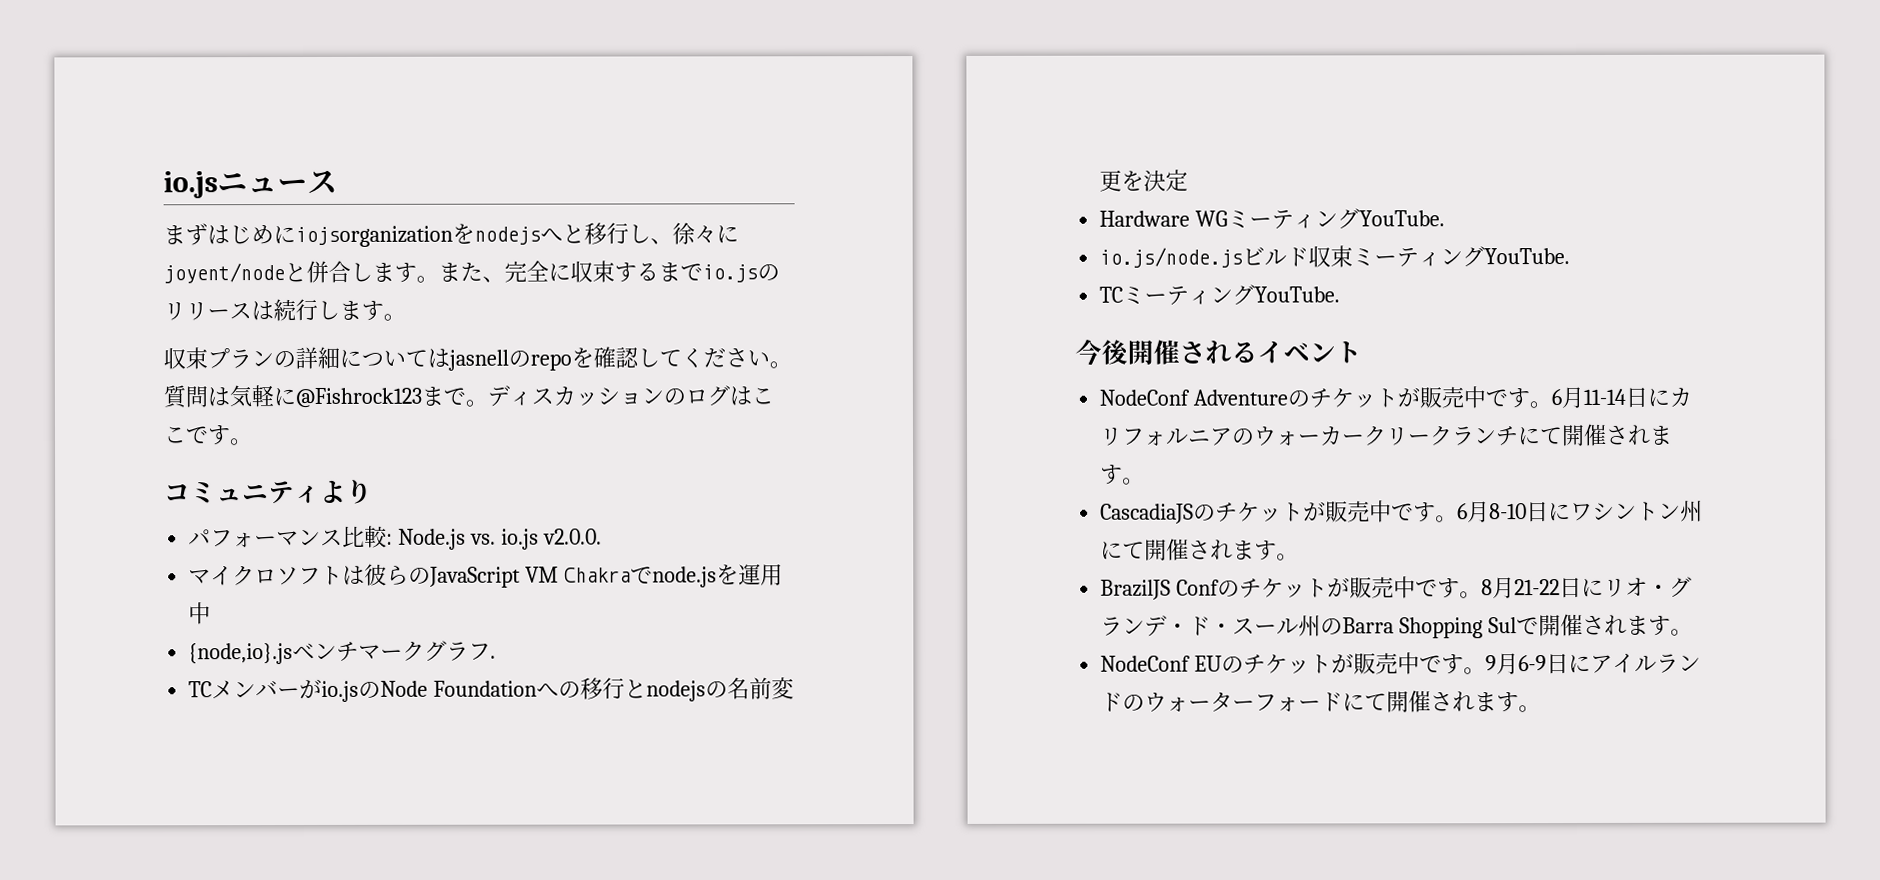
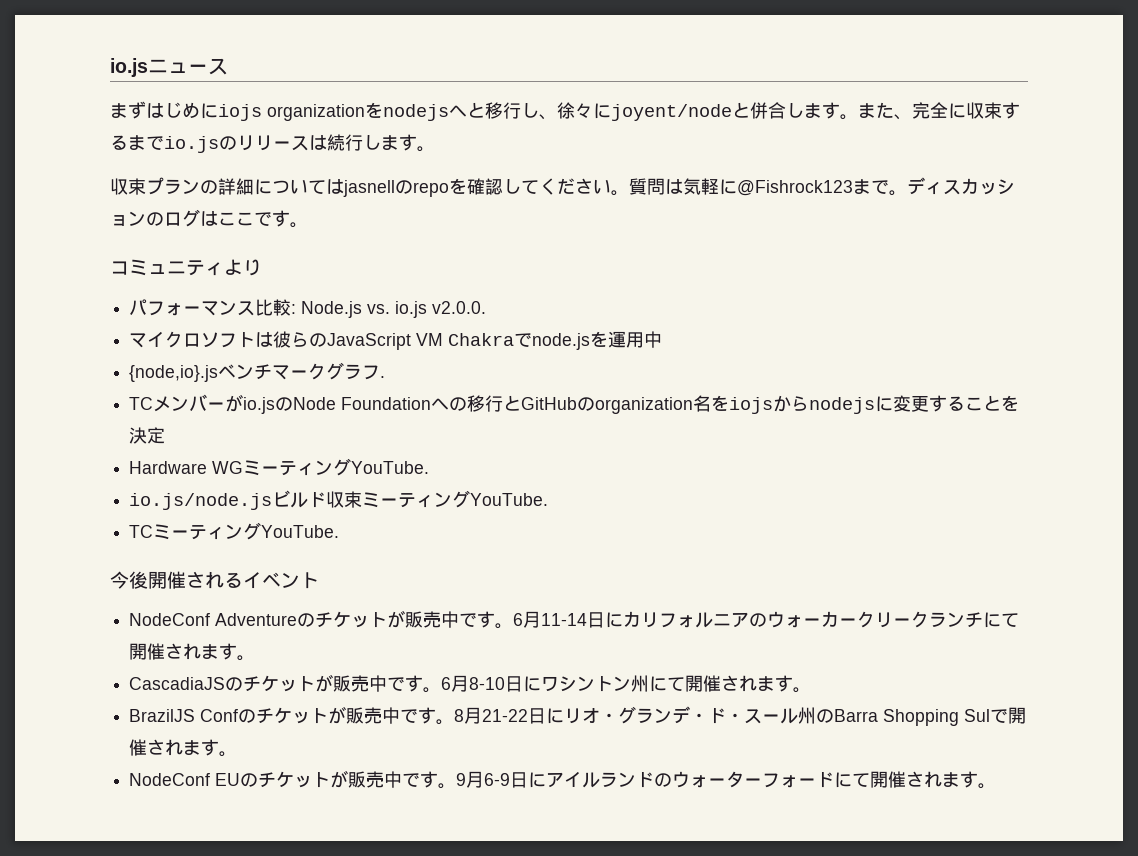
- まずはじめにiojsorganizationをnodejsへと移行し、徐々にjoyent/nodeと併合します。
+ まずはじめにiojs organizationをnodejsへと移行し、徐々にjoyent/nodeと併合します。
- TCメンバーがio.jsのNode Foundationへの移行とnodejsの名前変更を決定
+ TCメンバーがio.jsのNode Foundationへの移行とGitHubのorganization名をiojsからnodejsに変更することを決定

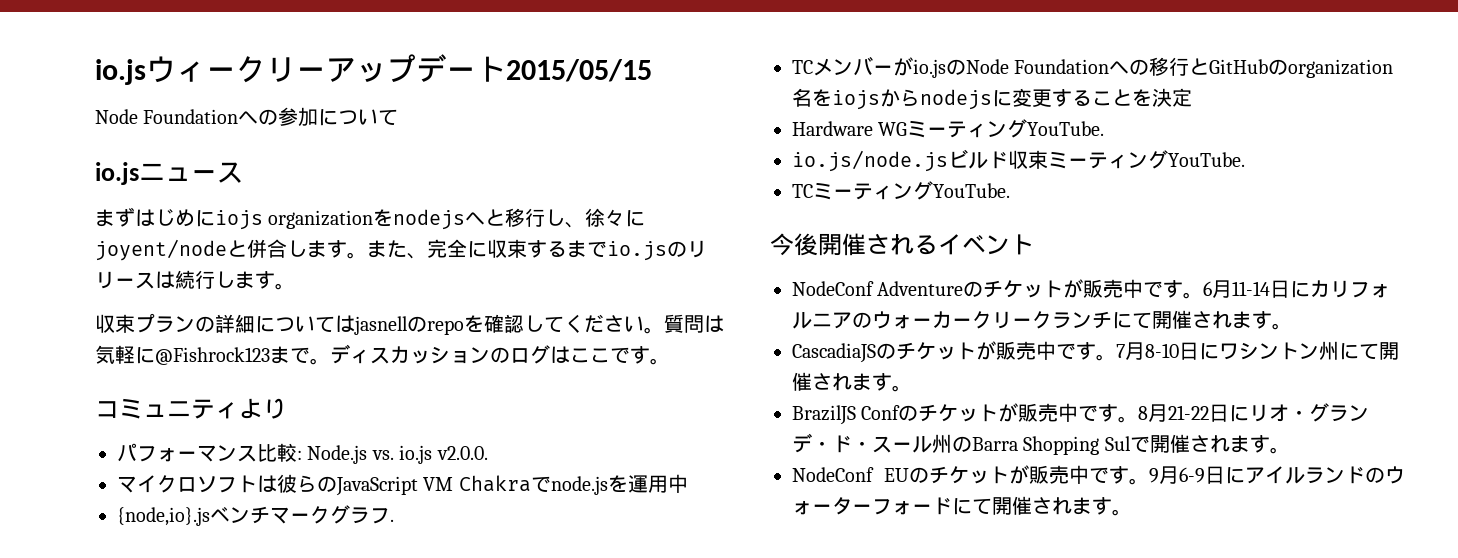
+ io.jsウィークリーアップデート2015/05/15
+ Node Foundationへの参加について
- 6月8-10日にワシントン州にて開催されます。
+ 7月8-10日にワシントン州にて開催されます。

